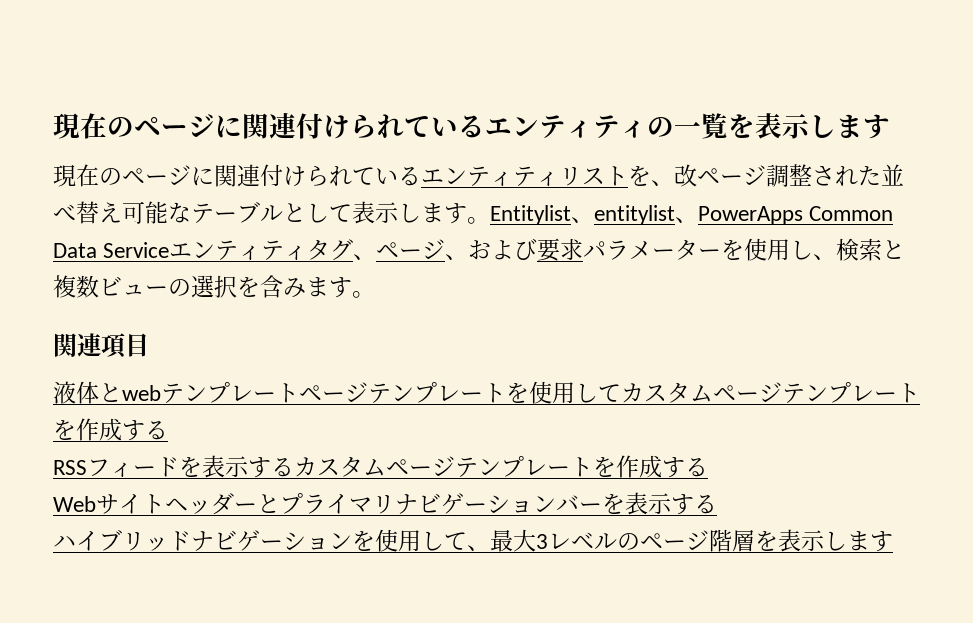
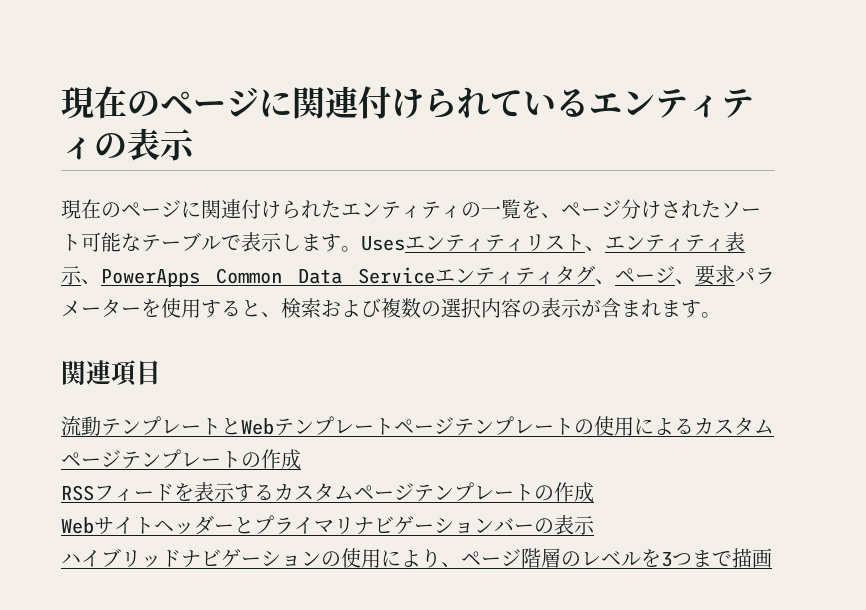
- 現在のページに関連付けられているエンティティの一覧を表示します
- 現在のページに関連付けられているエンティティリストを、改ページ調整された並べ替え可能なテーブルとして表示します。Entitylist、entitylist、PowerApps Common Data Serviceエンティティタグ、ページ、および要求パラメーターを使用し、検索と複数ビューの選択を含みます。
+ 現在のページに関連付けられているエンティティの表示
+ 現在のページに関連付けられたエンティティの一覧を、ページ分けされたソート可能なテーブルで表示します。Usesエンティティリスト、エンティティ表示、PowerApps Common Data Serviceエンティティタグ、ページ、要求パラメーターを使用すると、検索および複数の選択内容の表示が含まれます。
  関連項目
- 液体とwebテンプレートページテンプレートを使用してカスタムページテンプレートを作成する
+ 流動テンプレートとWebテンプレートページテンプレートの使用によるカスタムページテンプレートの作成
- RSSフィードを表示するカスタムページテンプレートを作成する
+ RSSフィードを表示するカスタムページテンプレートの作成
- Webサイトヘッダーとプライマリナビゲーションバーを表示する
+ Webサイトヘッダーとプライマリナビゲーションバーの表示
- ハイブリッドナビゲーションを使用して、最大3レベルのページ階層を表示します
+ ハイブリッドナビゲーションの使用により、ページ階層のレベルを3つまで描画

